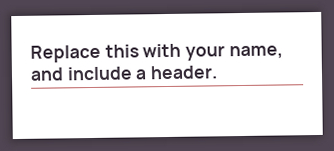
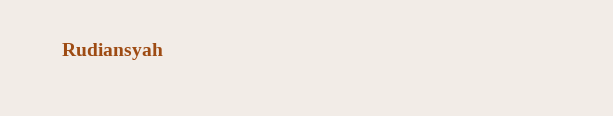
- Replace this with your name, and include a header.
+ Rudiansyah

